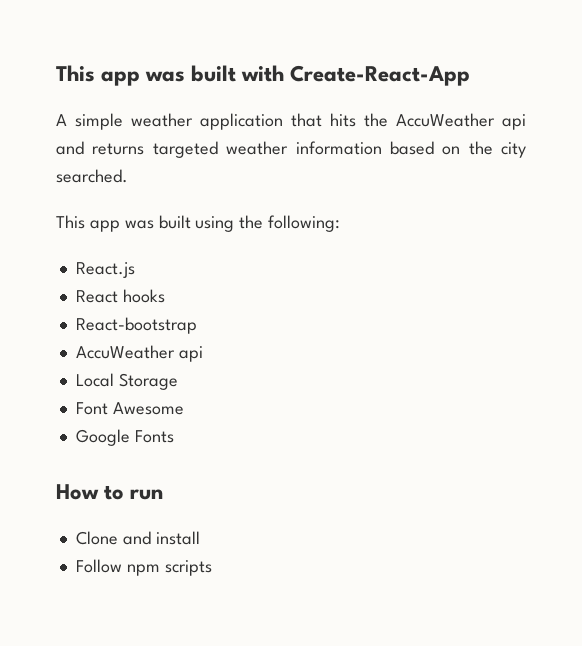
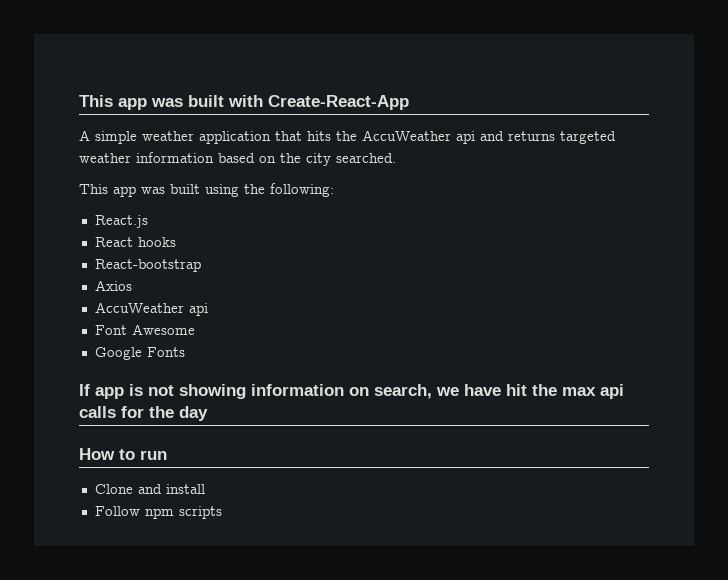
  React-bootstrap
+ Axios
  AccuWeather api
- Local Storage
+ If app is not showing information on search, we have hit the max api calls for the day

